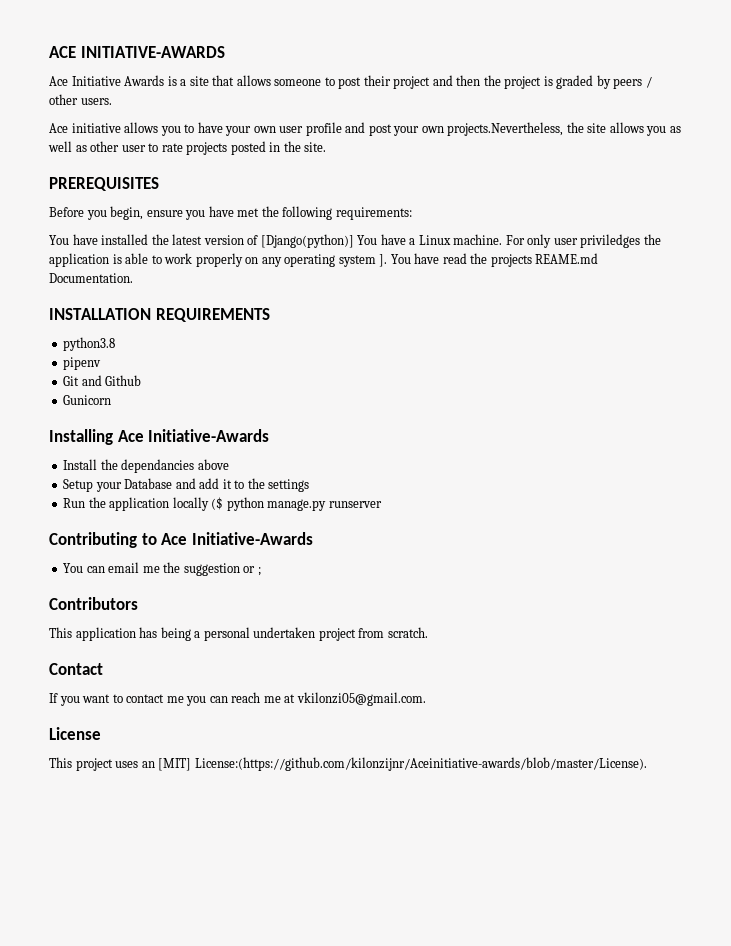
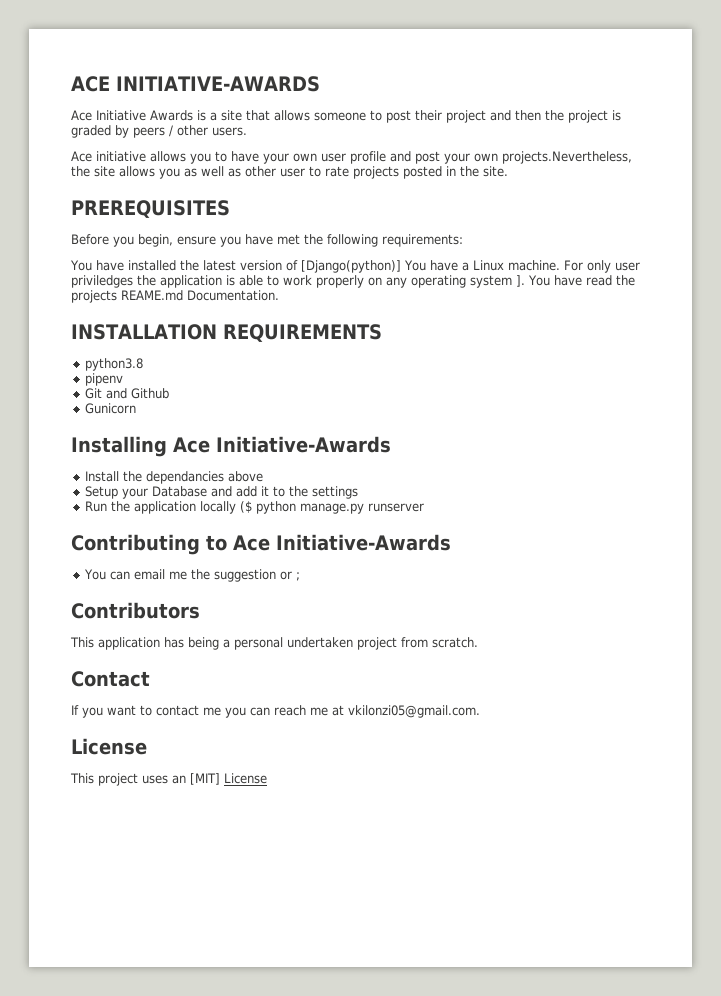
- This project uses an [MIT] License:(https://github.com/kilonzijnr/Aceinitiative-awards/blob/master/License).
+ This project uses an [MIT] License

